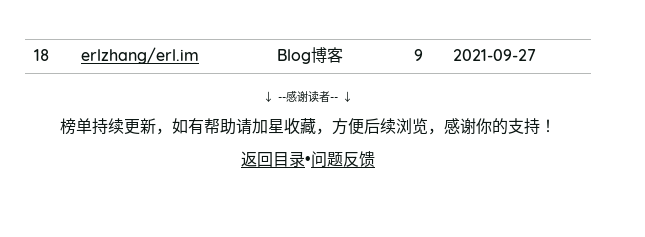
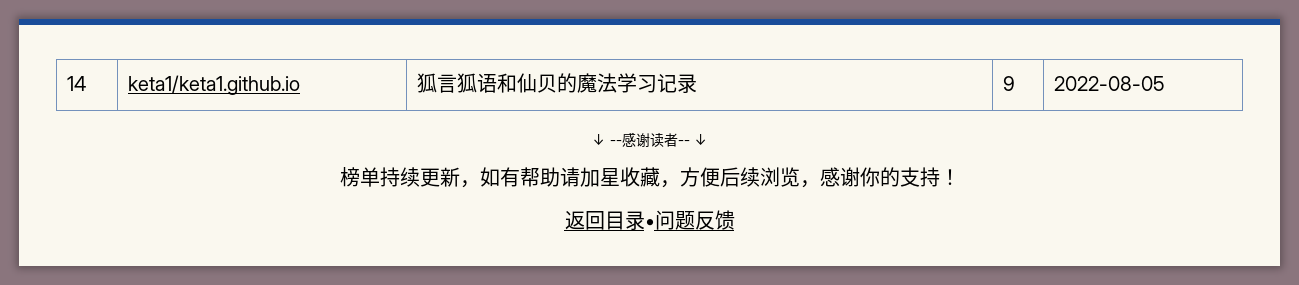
- 18 | erlzhang/erl.im | Blog博客 | 9 | 2021-09-27
+ 14 | keta1/keta1.github.io | 狐言狐语和仙贝的魔法学习记录 | 9 | 2022-08-05

